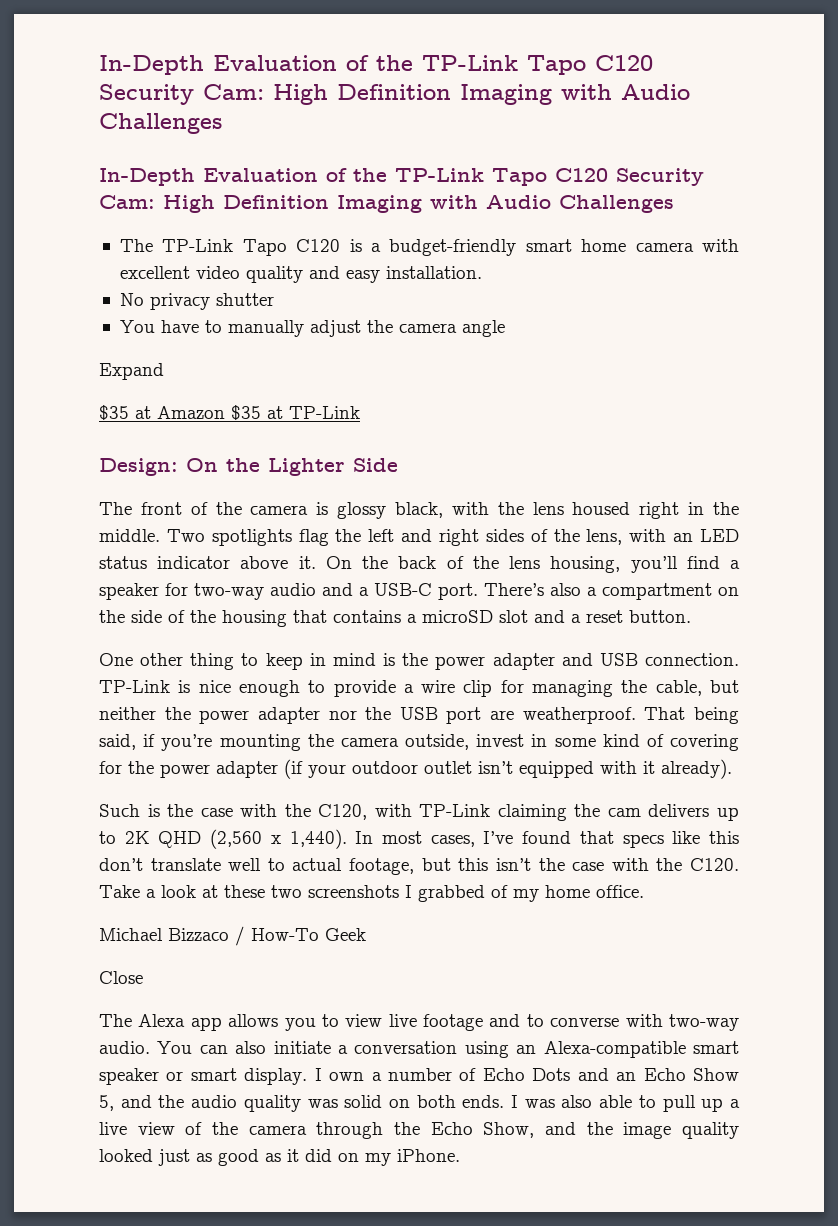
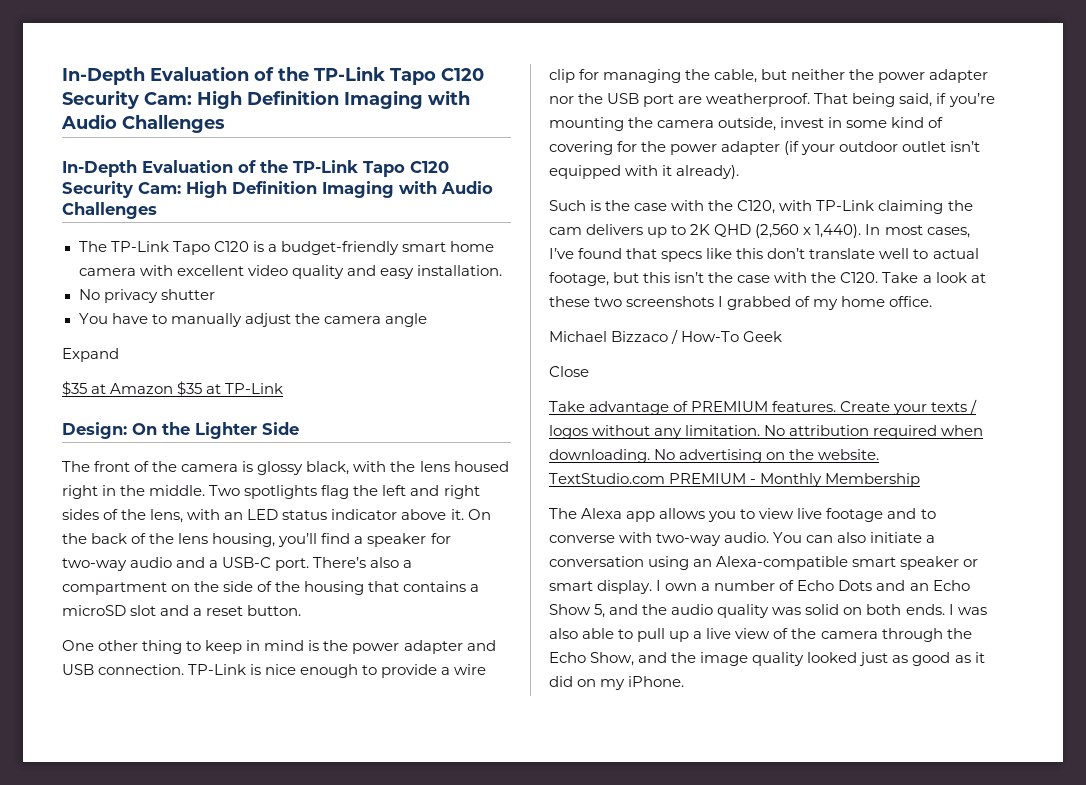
+ Take advantage of PREMIUM features. Create your texts / logos without any limitation. No attribution required when downloading. No advertising on the website. TextStudio.com PREMIUM - Monthly Membership

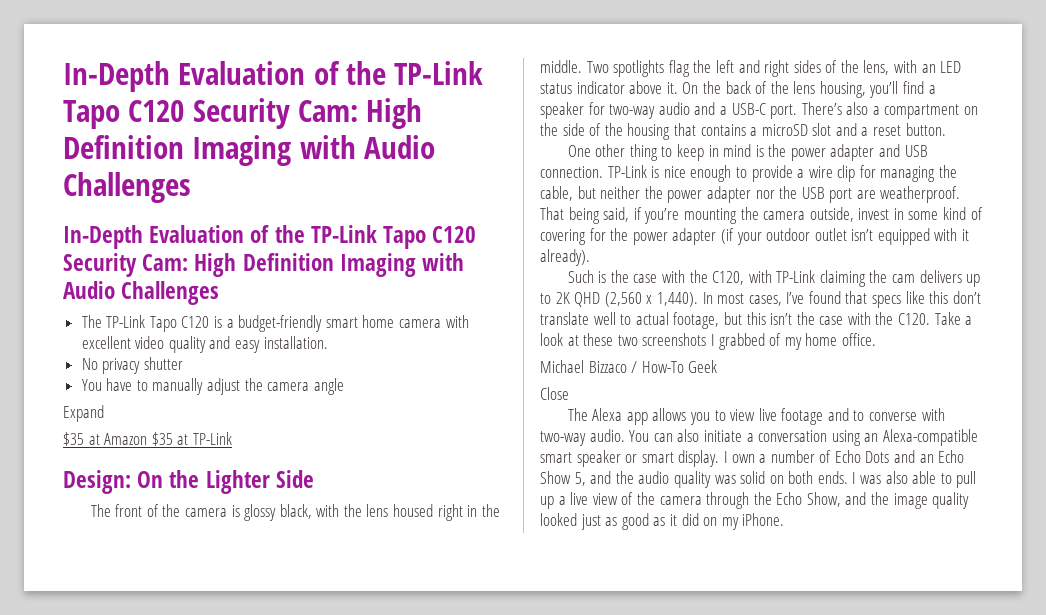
- Take advantage of PREMIUM features. Create your texts / logos without any limitation. No attribution required when downloading. No advertising on the website. TextStudio.com PREMIUM - Monthly Membership

